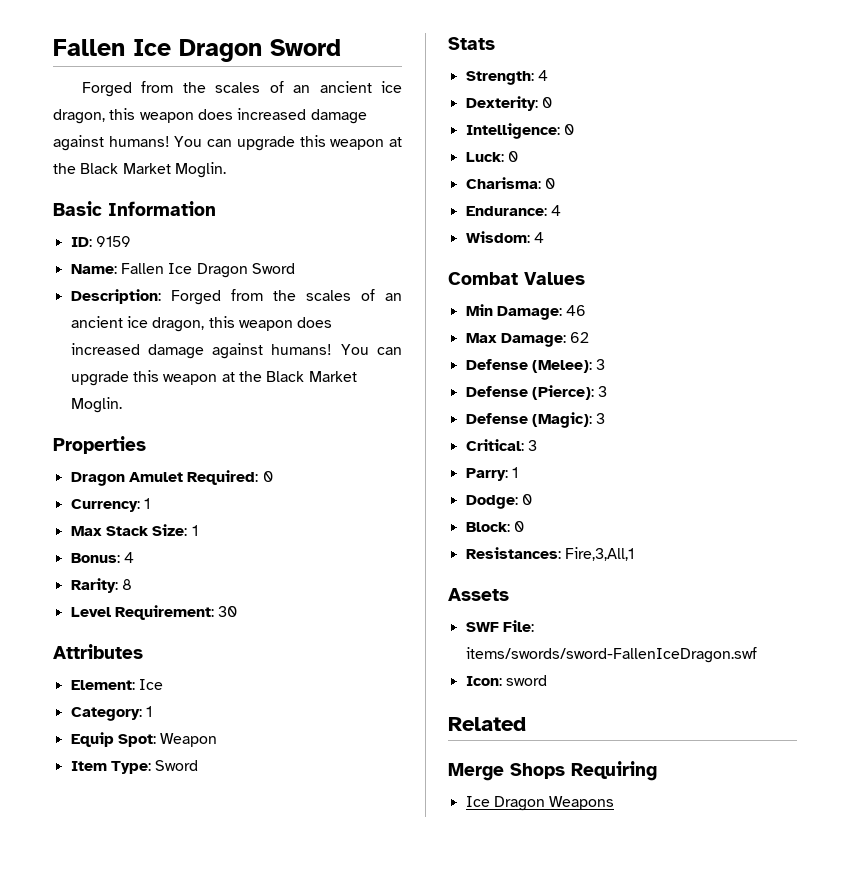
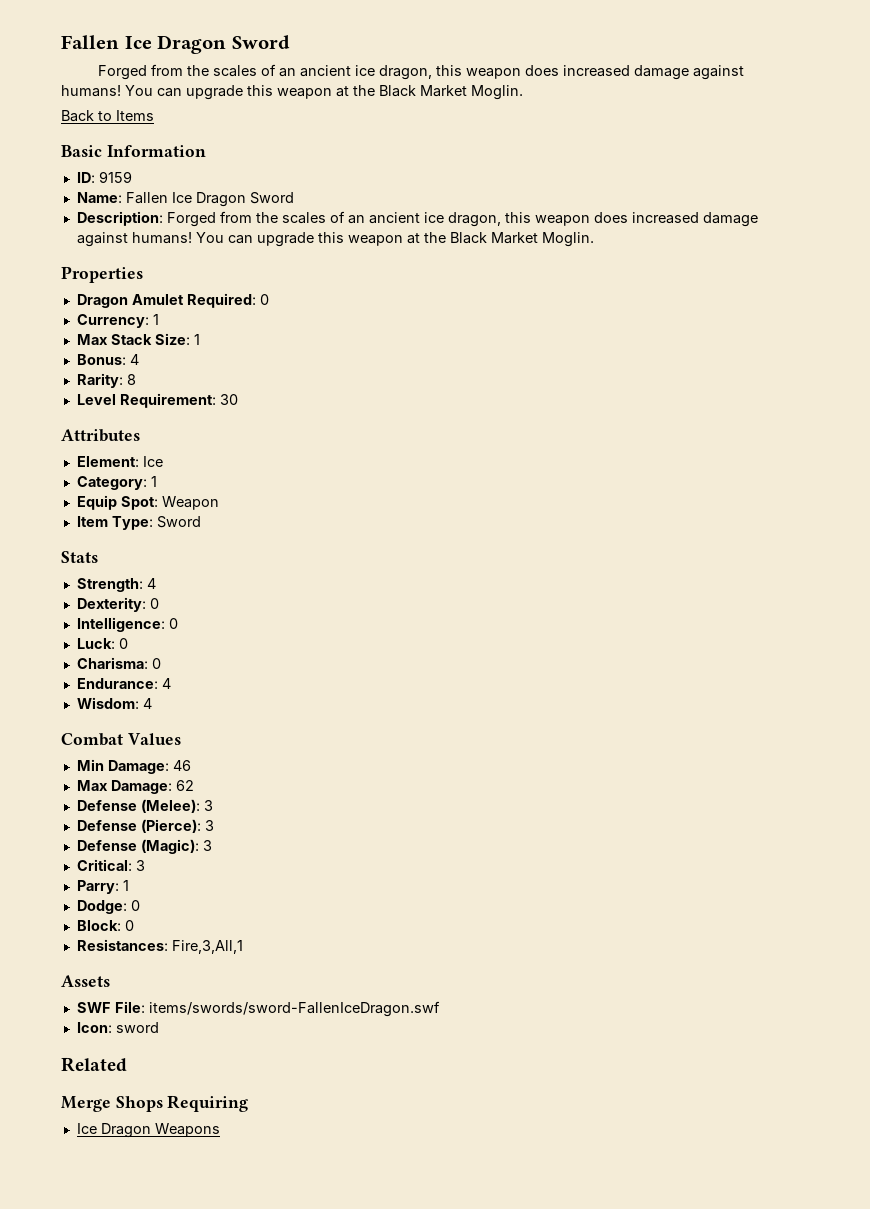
+ Back to Items

